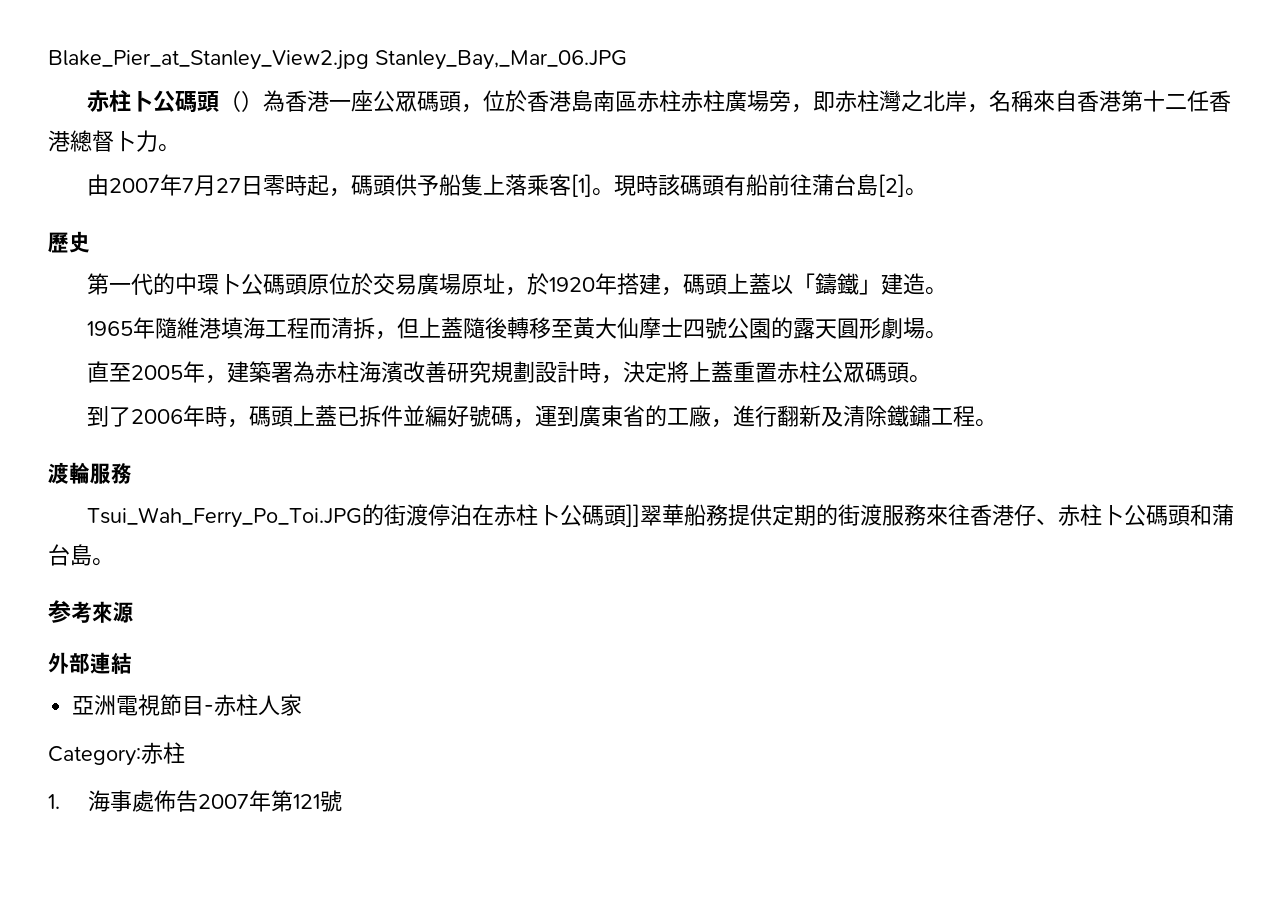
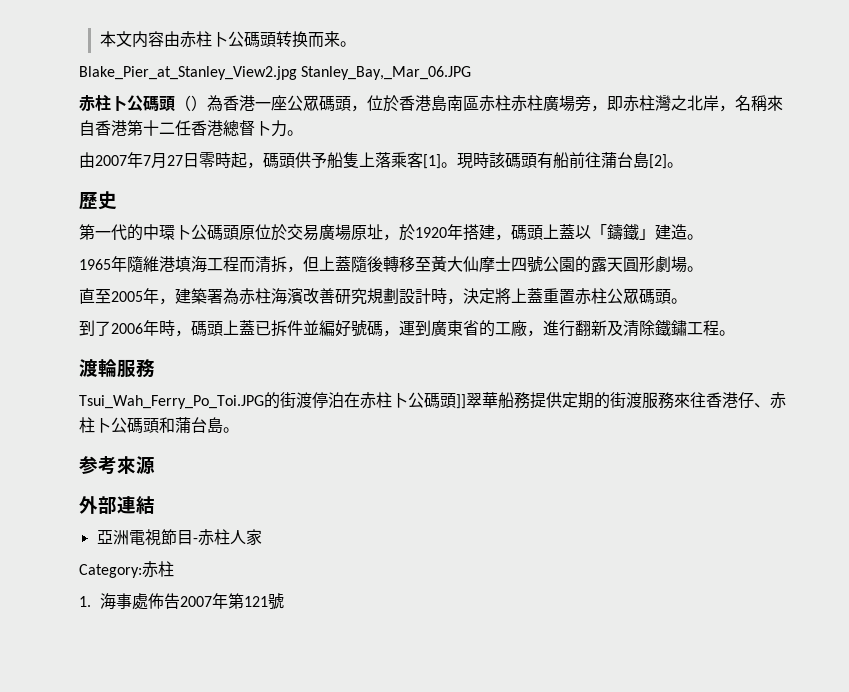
+ 本文内容由赤柱卜公碼頭转换而来。

